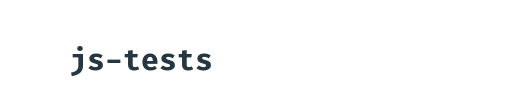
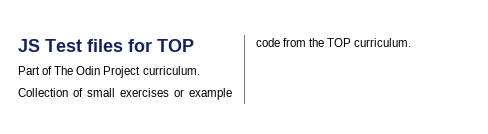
- js-tests
+ JS Test files for TOP
+ Part of The Odin Project curriculum.
+ Collection of small exercises or example code from the TOP curriculum.

